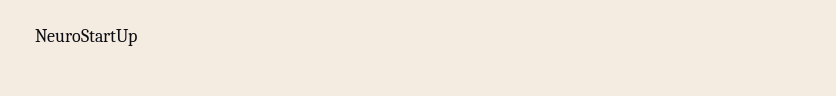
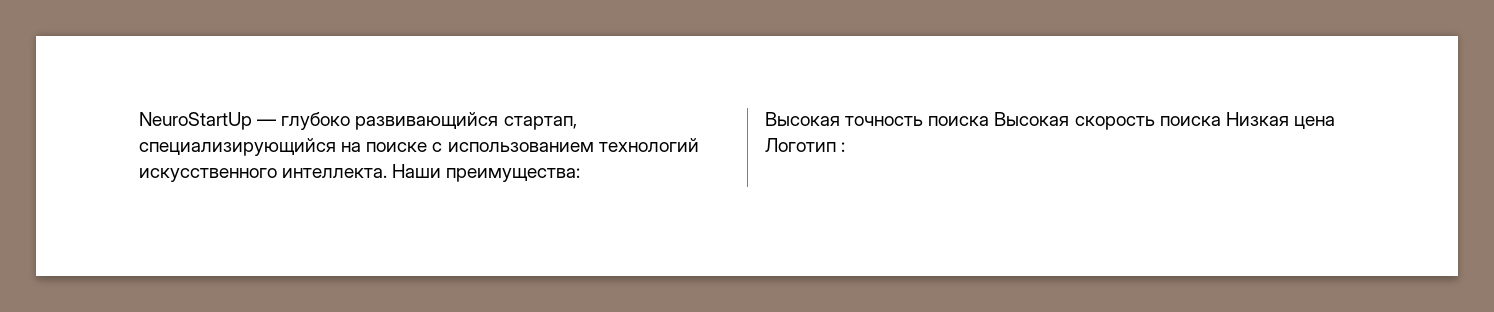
- NeuroStartUp
+ NeuroStartUp — глубоко развивающийся стартап, специализирующийся на поиске с использованием технологий искусственного интеллекта. Наши преимущества:
+ Высокая точность поиска Высокая скорость поиска Низкая цена Логотип :

